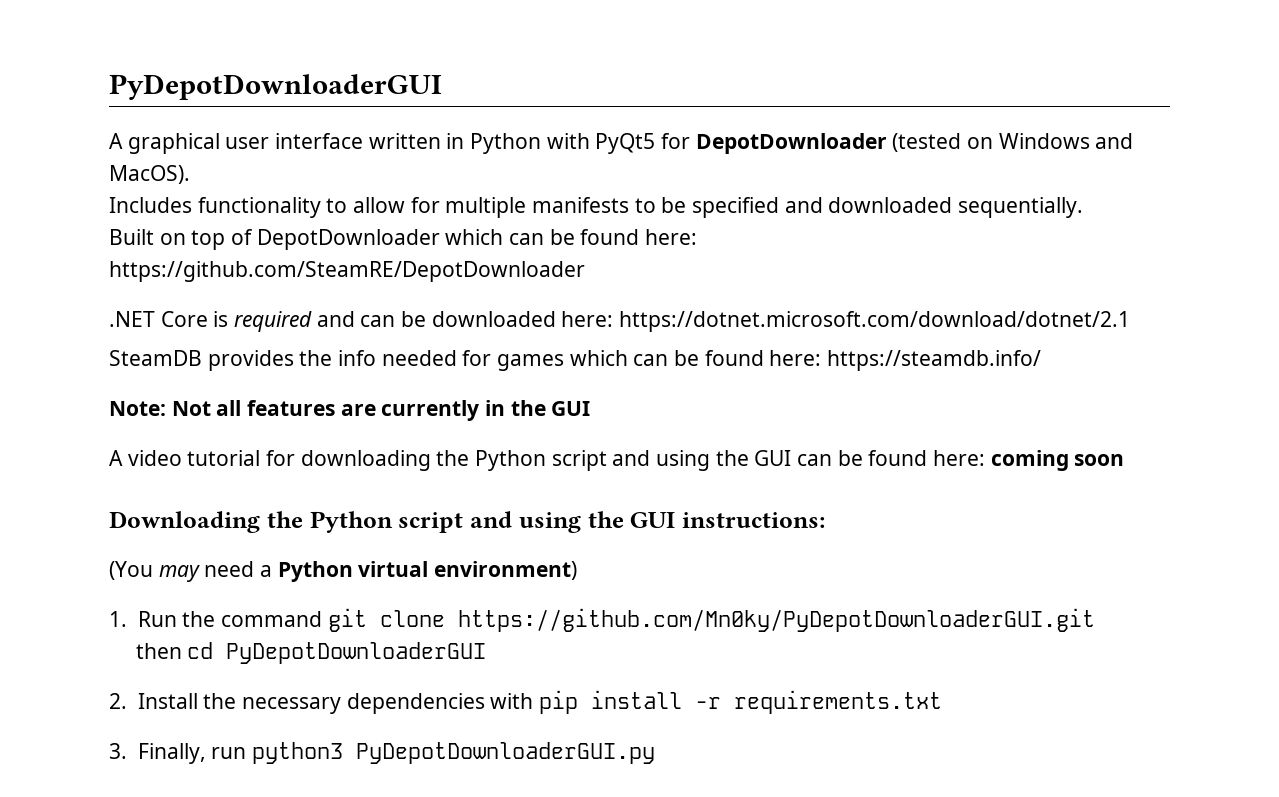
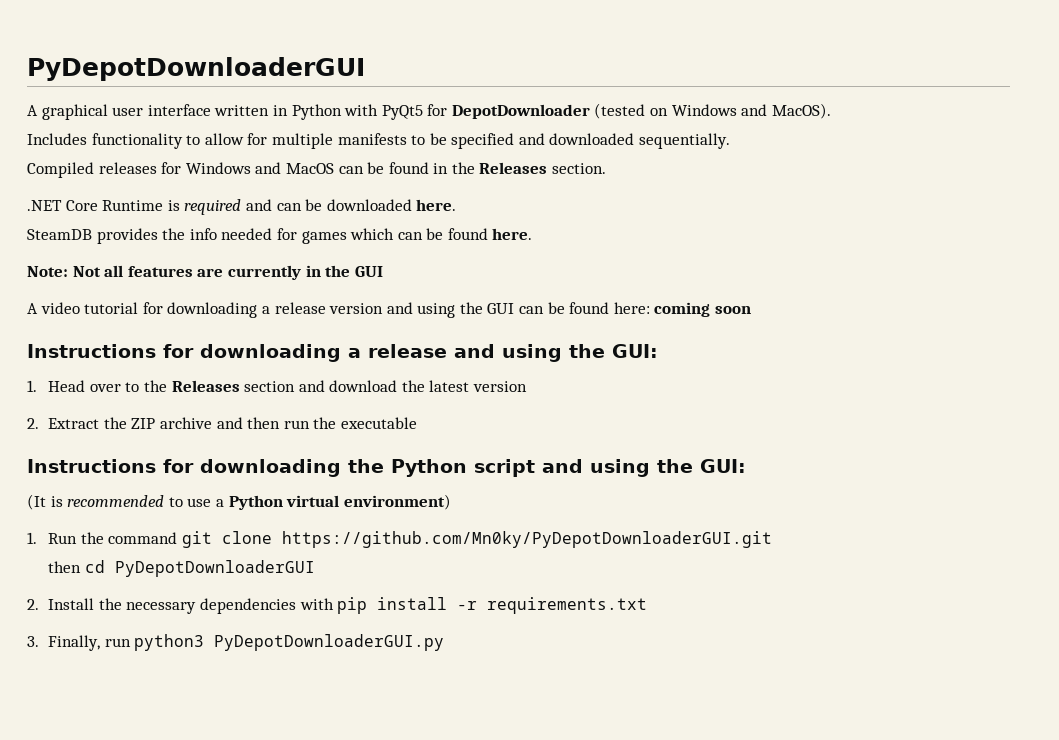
- Built on top of DepotDownloader which can be found here: https://github.com/SteamRE/DepotDownloader
+ Compiled releases for Windows and MacOS can be found in the Releases section.
- .NET Core is required and can be downloaded here: https://dotnet.microsoft.com/download/dotnet/2.1
+ .NET Core Runtime is required and can be downloaded here.
- SteamDB provides the info needed for games which can be found here: https://steamdb.info/
+ SteamDB provides the info needed for games which can be found here.
- A video tutorial for downloading the Python script and using the GUI can be found here: coming soon
+ A video tutorial for downloading a release version and using the GUI can be found here: coming soon
- Downloading the Python script and using the GUI instructions:
- (You may need a Python virtual environment)
+ Instructions for downloading a release and using the GUI:
+ 1. Head over to the Releases section and download the latest version
+ 2. Extract the ZIP archive and then run the executable
+ Instructions for downloading the Python script and using the GUI:
+ (It is recommended to use a Python virtual environment)

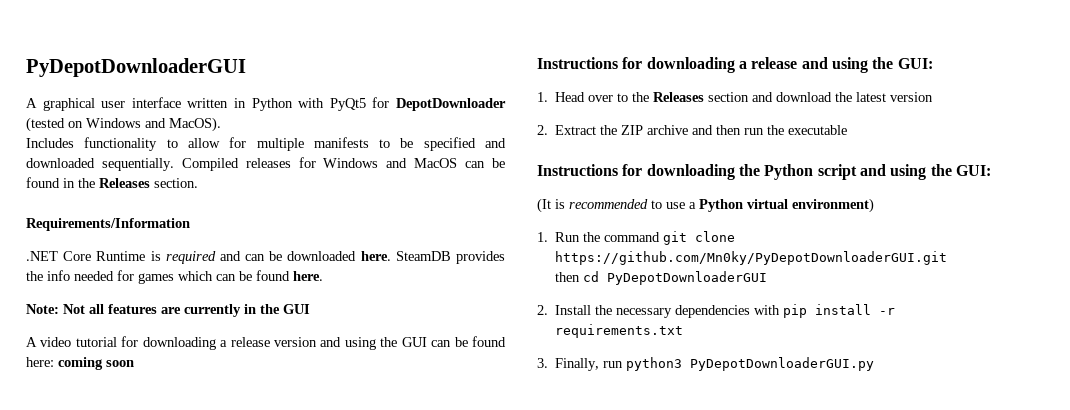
- Includes functionality to allow for multiple manifests to be specified and downloaded sequentially.
- Compiled releases for Windows and MacOS can be found in the Releases section.
+ Includes functionality to allow for multiple manifests to be specified and downloaded sequentially. Compiled releases for Windows and MacOS can be found in the Releases section.
+ Requirements/Information
- .NET Core Runtime is required and can be downloaded here.
- SteamDB provides the info needed for games which can be found here.
+ .NET Core Runtime is required and can be downloaded here. SteamDB provides the info needed for games which can be found here.

